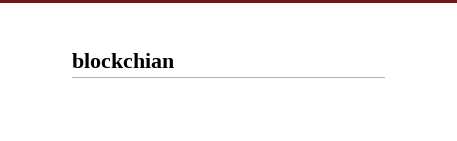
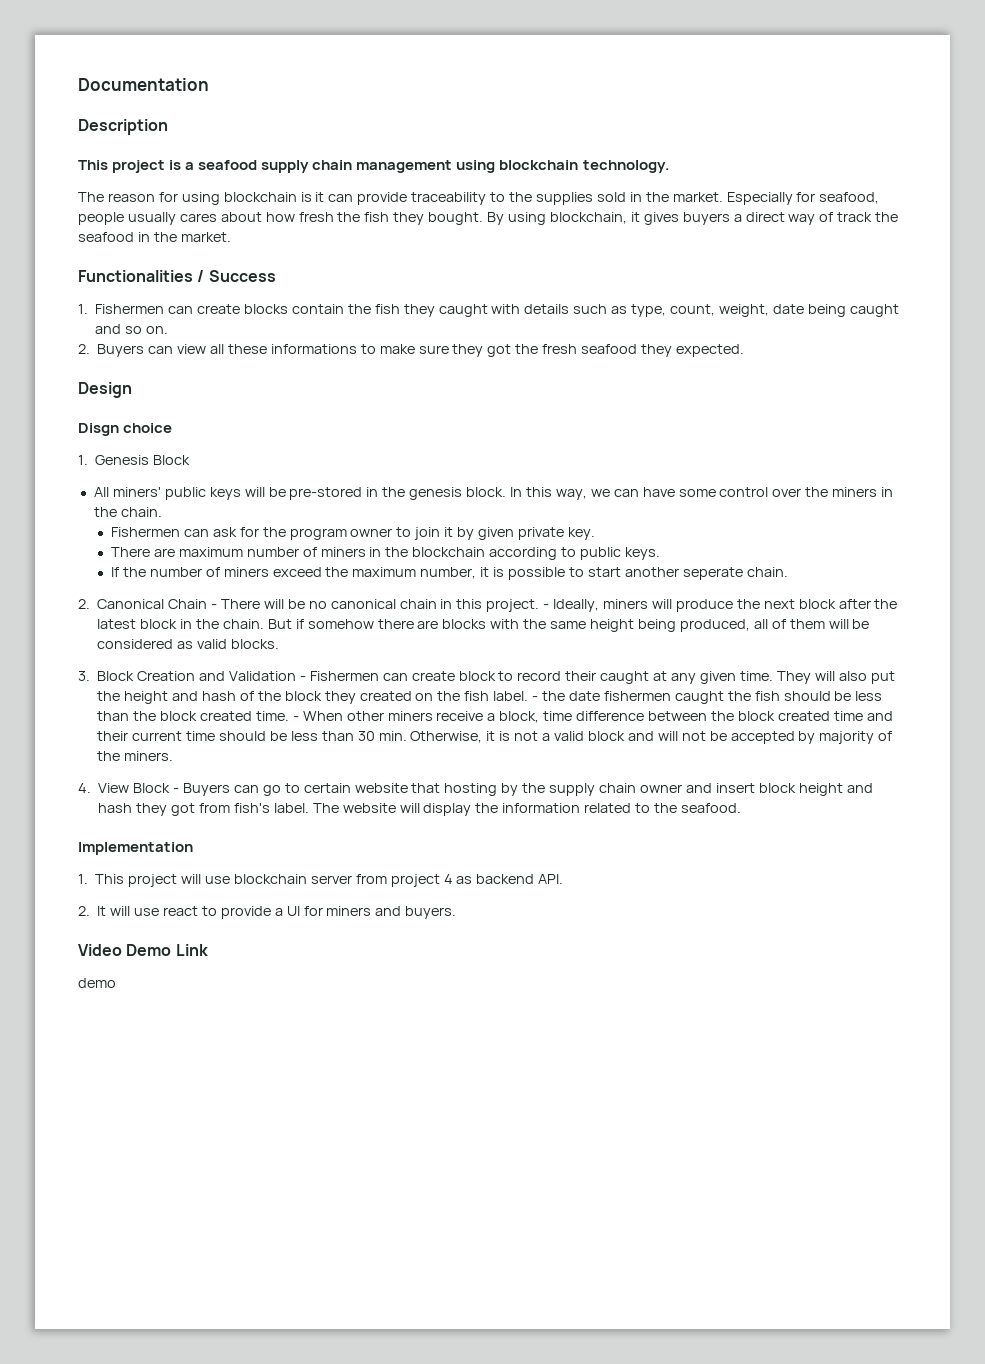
- blockchian
+ Documentation
+ Description
+ This project is a seafood supply chain management using blockchain technology.
+ The reason for using blockchain is it can provide traceability to the supplies sold in the market. Especially for seafood, people usually cares about how fresh the fish they bought. By using blockchain, it gives buyers a direct way of track the seafood in the market.
+ Functionalities / Success
+ 1. Fishermen can create blocks contain the fish they caught with details such as type, count, weight, date being caught and so on.
+ 2. Buyers can view all these informations to make sure they got the fresh seafood they expected.
+ Design
+ Disgn choice
+ 1. Genesis Block
+ All miners' public keys will be pre-stored in the genesis block. In this way, we can have some control over the miners in the chain.
+ Fishermen can ask for the program owner to join it by given private key.
+ There are maximum number of miners in the blockchain according to public keys.
+ If the number of miners exceed the maximum number, it is possible to start another seperate chain.
+ 2. Canonical Chain - There will be no canonical chain in this project. - Ideally, miners will produce the next block after the latest block in the chain. But if somehow there are blocks with the same height being produced, all of them will be considered as valid blocks.
+ 3. Block Creation and Validation - Fishermen can create block to record their caught at any given time. They will also put the height and hash of the block they created on the fish label. - the date fishermen caught the fish should be less than the block created time. - When other miners receive a block, time difference between the block created time and their current time should be less than 30 min. Otherwise, it is not a valid block and will not be accepted by majority of the miners.
+ 4. View Block - Buyers can go to certain website that hosting by the supply chain owner and insert block height and hash they got from fish's label. The website will display the information related to the seafood.
+ Implementation
+ 1. This project will use blockchain server from project 4 as backend API.
+ 2. It will use react to provide a UI for miners and buyers.
+ Video Demo Link
+ demo

